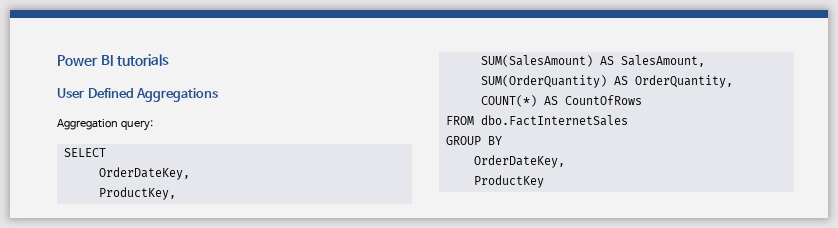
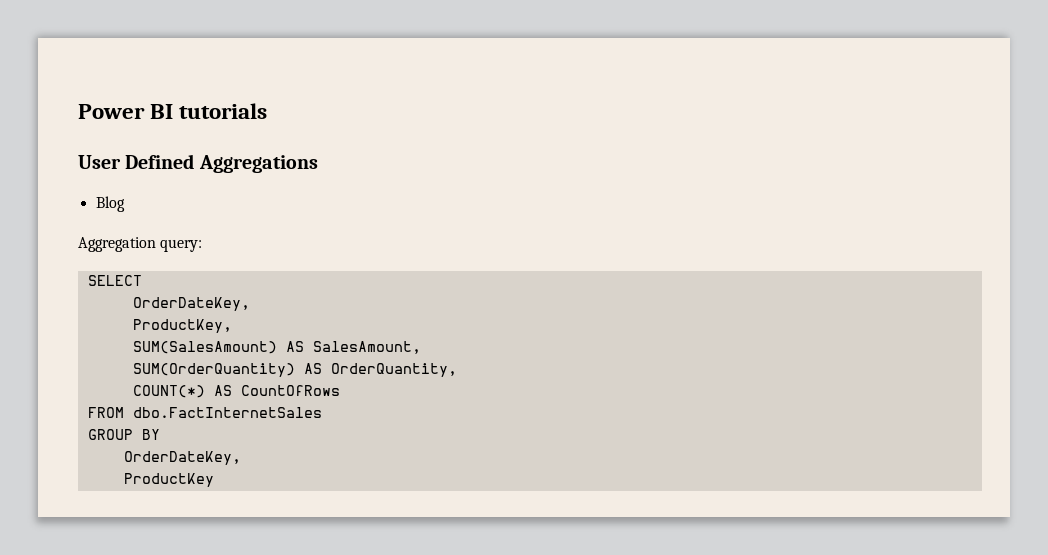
+ Blog

